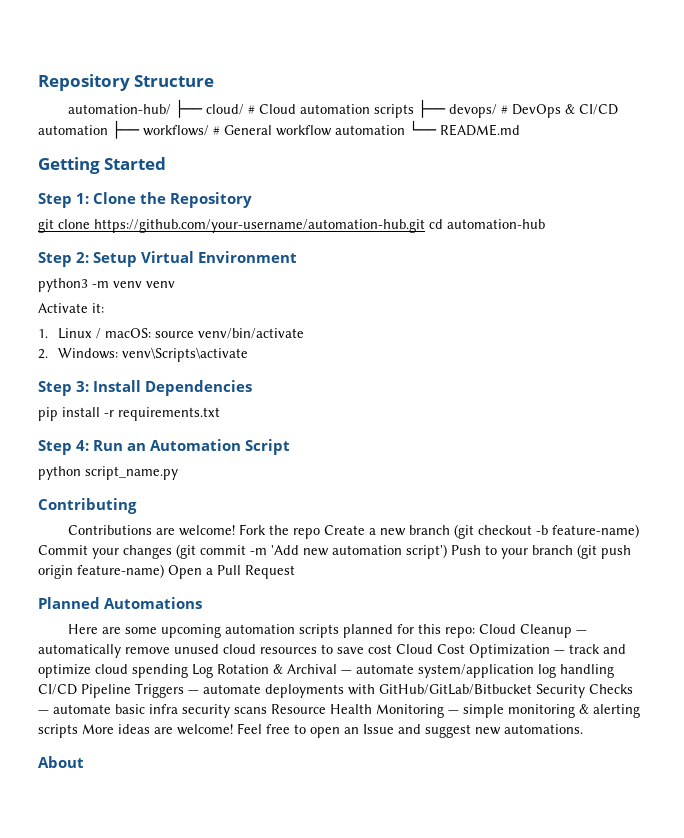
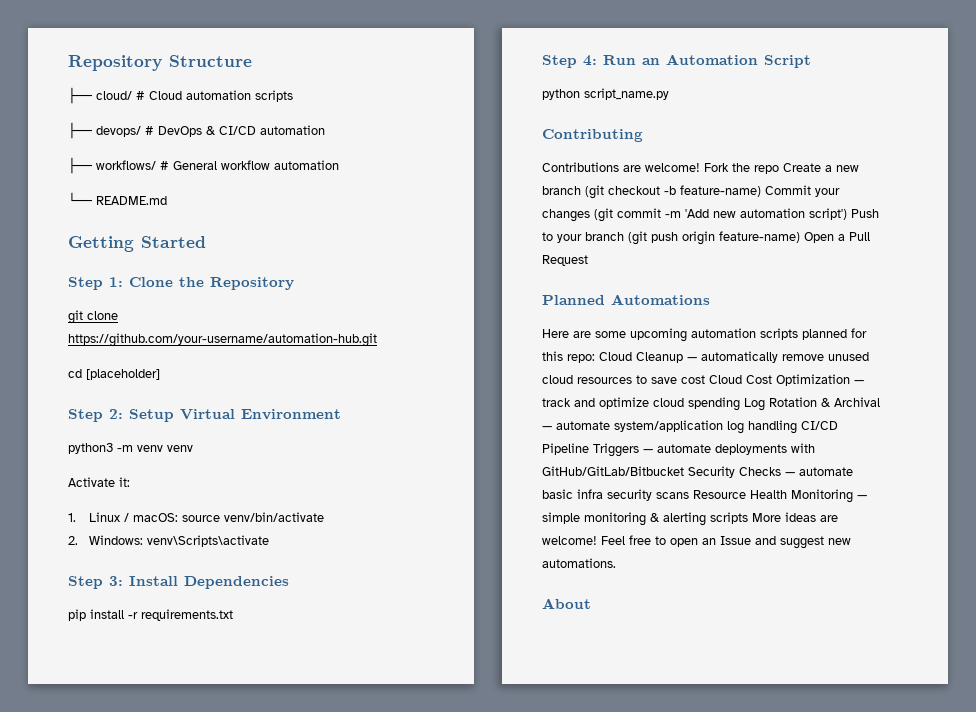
- automation-hub/ ├── cloud/ # Cloud automation scripts ├── devops/ # DevOps & CI/CD automation ├── workflows/ # General workflow automation └── README.md
+ ├── cloud/ # Cloud automation scripts
+ ├── devops/ # DevOps & CI/CD automation
+ ├── workflows/ # General workflow automation
+ └── README.md
- git clone https://github.com/your-username/automation-hub.git cd automation-hub
+ git clone https://github.com/your-username/automation-hub.git
+ cd [placeholder]

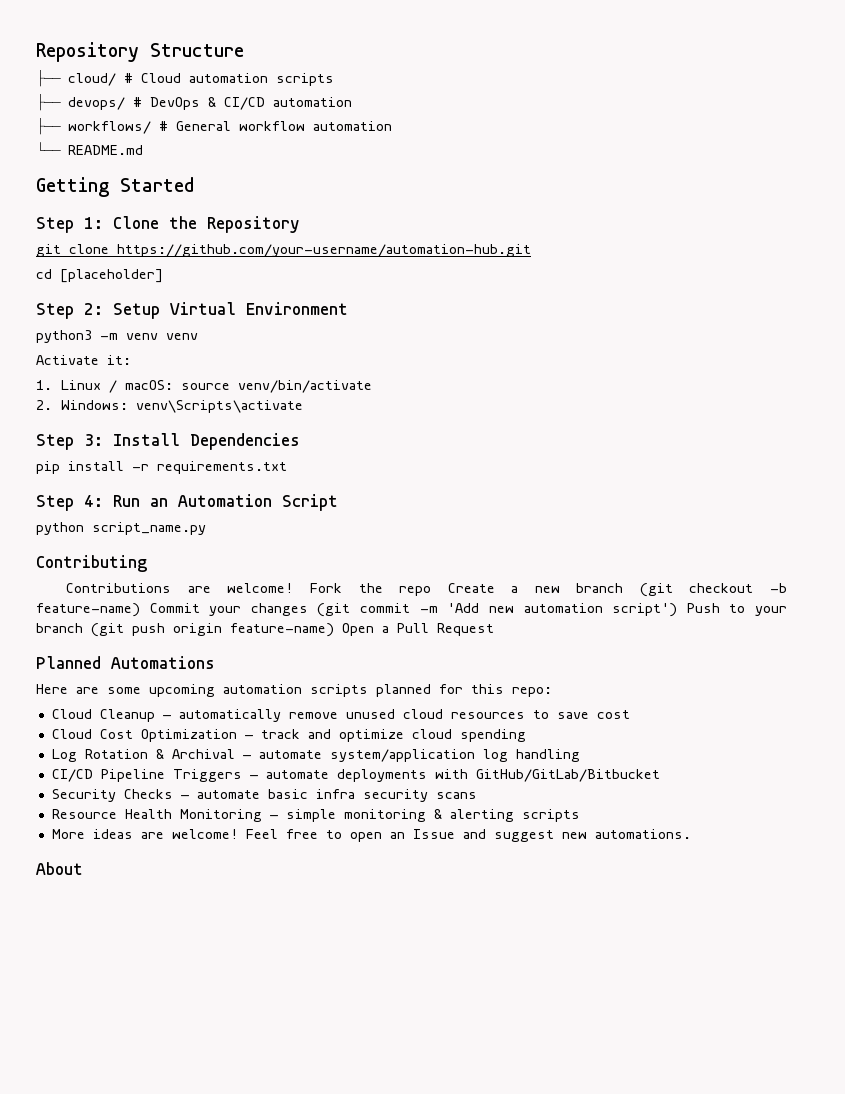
- Here are some upcoming automation scripts planned for this repo: Cloud Cleanup — automatically remove unused cloud resources to save cost Cloud Cost Optimization — track and optimize cloud spending Log Rotation & Archival — automate system/application log handling CI/CD Pipeline Triggers — automate deployments with GitHub/GitLab/Bitbucket Security Checks — automate basic infra security scans Resource Health Monitoring — simple monitoring & alerting scripts More ideas are welcome!
+ Here are some upcoming automation scripts planned for this repo:
+ Cloud Cleanup — automatically remove unused cloud resources to save cost
+ Cloud Cost Optimization — track and optimize cloud spending
+ Log Rotation & Archival — automate system/application log handling
+ CI/CD Pipeline Triggers — automate deployments with GitHub/GitLab/Bitbucket
+ Security Checks — automate basic infra security scans
+ Resource Health Monitoring — simple monitoring & alerting scripts
+ More ideas are welcome!

